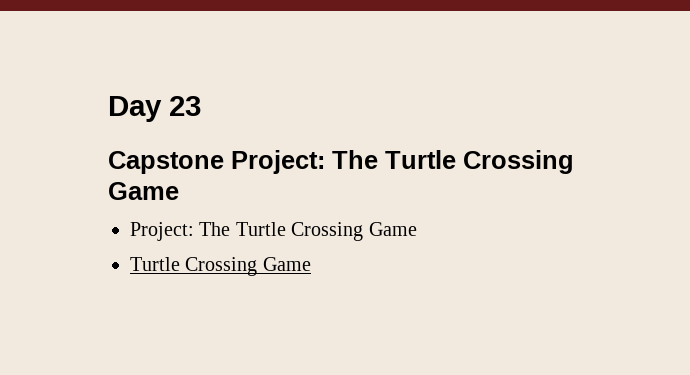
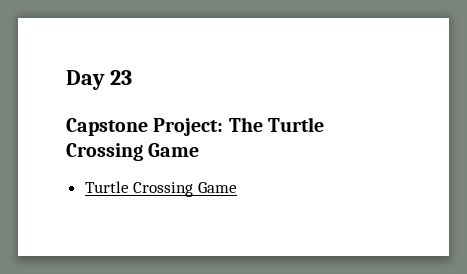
  Capstone Project: The Turtle Crossing Game
- Project: The Turtle Crossing Game

